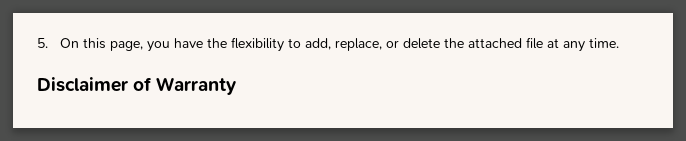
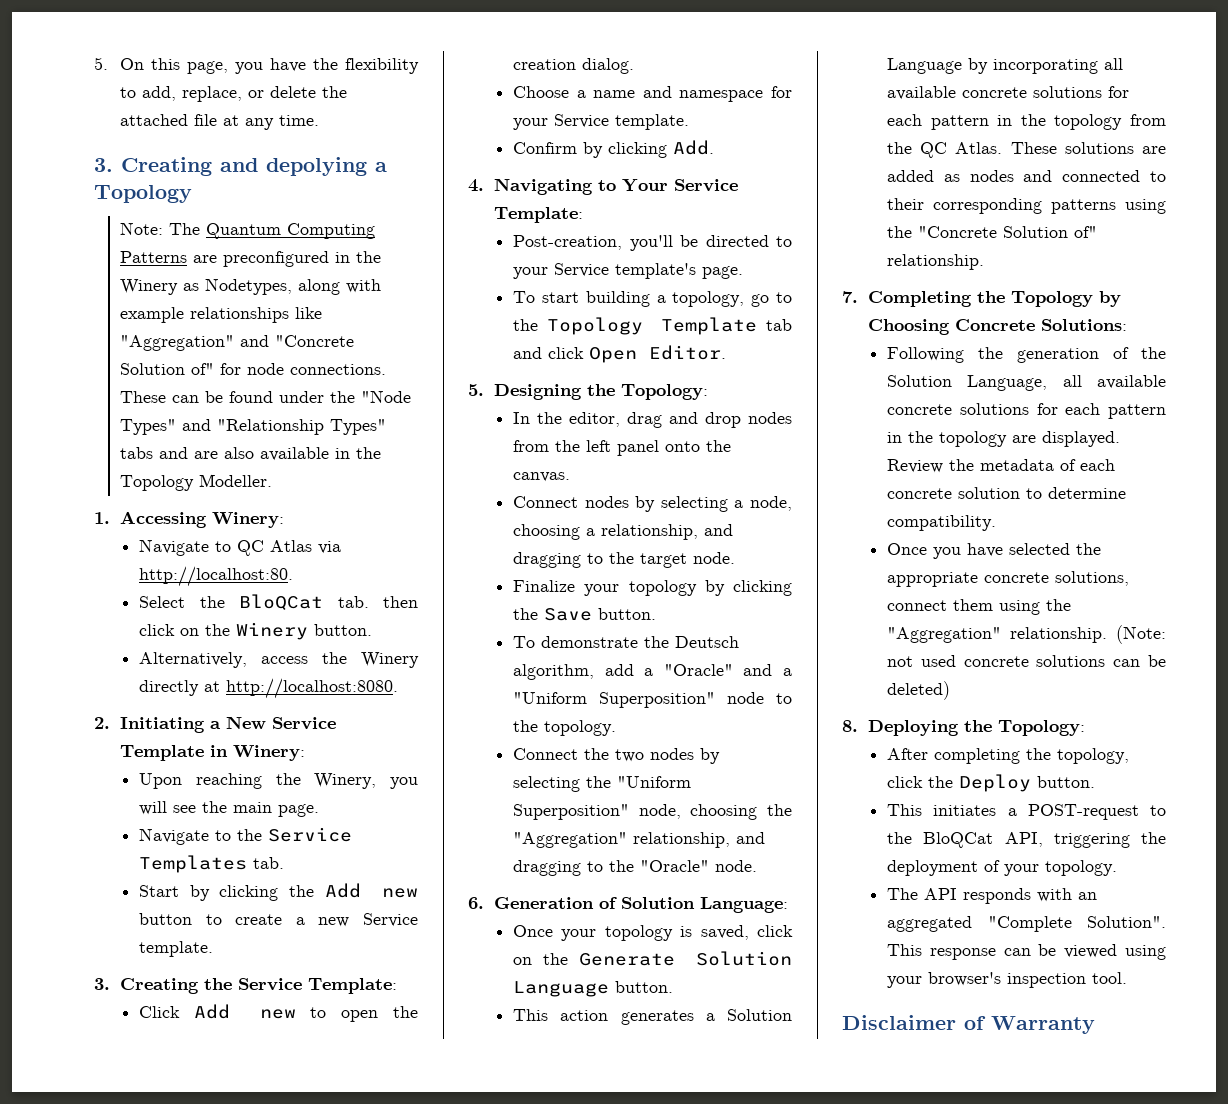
+ 3. Creating and depolying a Topology
+ Note: The Quantum Computing Patterns are preconfigured in the Winery as Nodetypes, along with example relationships like "Aggregation" and "Concrete Solution of" for node connections. These can be found under the "Node Types" and "Relationship Types" tabs and are also available in the Topology Modeller.
+ 1. Accessing Winery:
+ Navigate to QC Atlas via http://localhost:80.
+ Select the BloQCat tab. then click on the Winery button.
+ Alternatively, access the Winery directly at http://localhost:8080.
+ 2. Initiating a New Service Template in Winery:
+ Upon reaching the Winery, you will see the main page.
+ Navigate to the Service Templates tab.
+ Start by clicking the Add new button to create a new Service template.
+ 3. Creating the Service Template:
+ Click Add new to open the creation dialog.
+ Choose a name and namespace for your Service template.
+ Confirm by clicking Add.
+ 4. Navigating to Your Service Template:
+ Post-creation, you'll be directed to your Service template's page.
+ To start building a topology, go to the Topology Template tab and click Open Editor.
+ 5. Designing the Topology:
+ In the editor, drag and drop nodes from the left panel onto the canvas.
+ Connect nodes by selecting a node, choosing a relationship, and dragging to the target node.
+ Finalize your topology by clicking the Save button.
+ To demonstrate the Deutsch algorithm, add a "Oracle" and a "Uniform Superposition" node to the topology.
+ Connect the two nodes by selecting the "Uniform Superposition" node, choosing the "Aggregation" relationship, and dragging to the "Oracle" node.
+ 6. Generation of Solution Language:
+ Once your topology is saved, click on the Generate Solution Language button.
+ This action generates a Solution Language by incorporating all available concrete solutions for each pattern in the topology from the QC Atlas. These solutions are added as nodes and connected to their corresponding patterns using the "Concrete Solution of" relationship.
+ 7. Completing the Topology by Choosing Concrete Solutions:
+ Following the generation of the Solution Language, all available concrete solutions for each pattern in the topology are displayed. Review the metadata of each concrete solution to determine compatibility.
+ Once you have selected the appropriate concrete solutions, connect them using the "Aggregation" relationship. (Note: not used concrete solutions can be deleted)
+ 8. Deploying the Topology:
+ After completing the topology, click the Deploy button.
+ This initiates a POST-request to the BloQCat API, triggering the deployment of your topology.
+ The API responds with an aggregated "Complete Solution". This response can be viewed using your browser's inspection tool.

